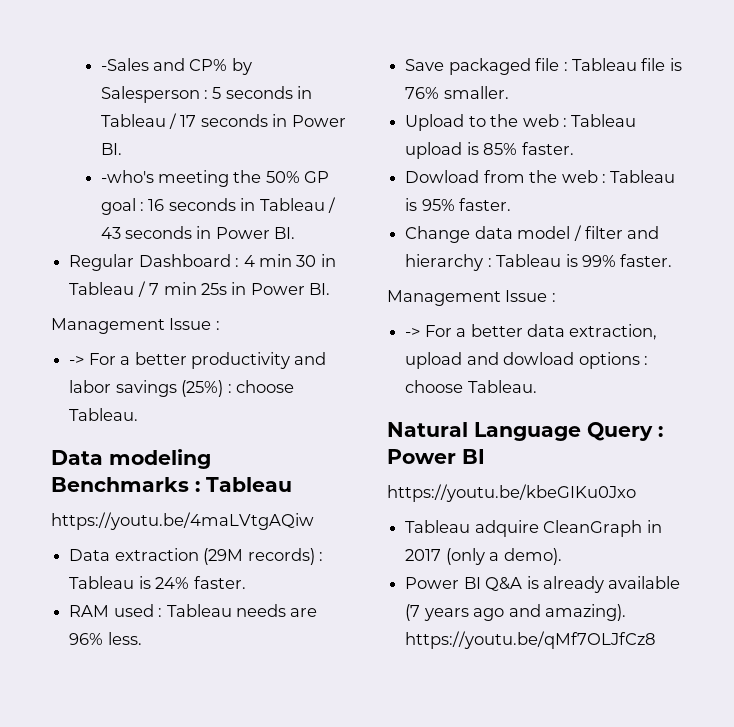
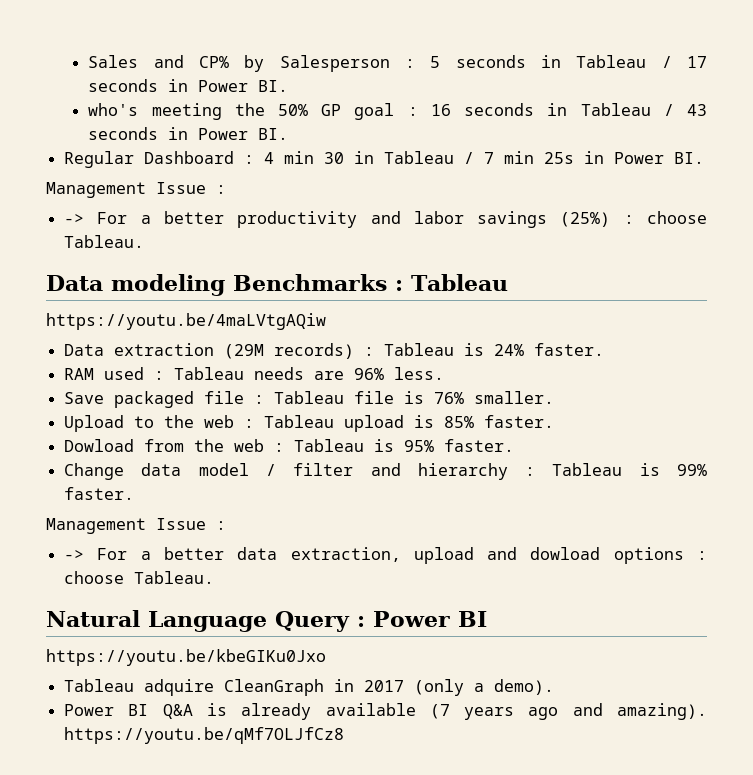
- -Sales and CP% by Salesperson : 5 seconds in Tableau / 17 seconds in Power BI.
+ Sales and CP% by Salesperson : 5 seconds in Tableau / 17 seconds in Power BI.
- -who's meeting the 50% GP goal : 16 seconds in Tableau / 43 seconds in Power BI.
+ who's meeting the 50% GP goal : 16 seconds in Tableau / 43 seconds in Power BI.

